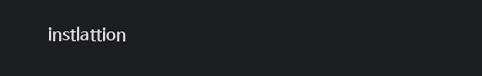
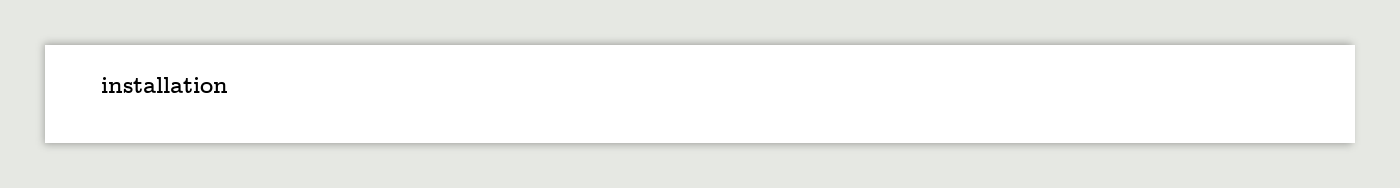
- instlattion
+ installation

